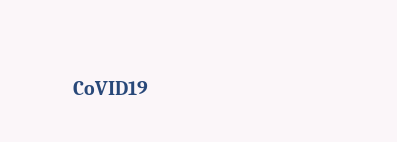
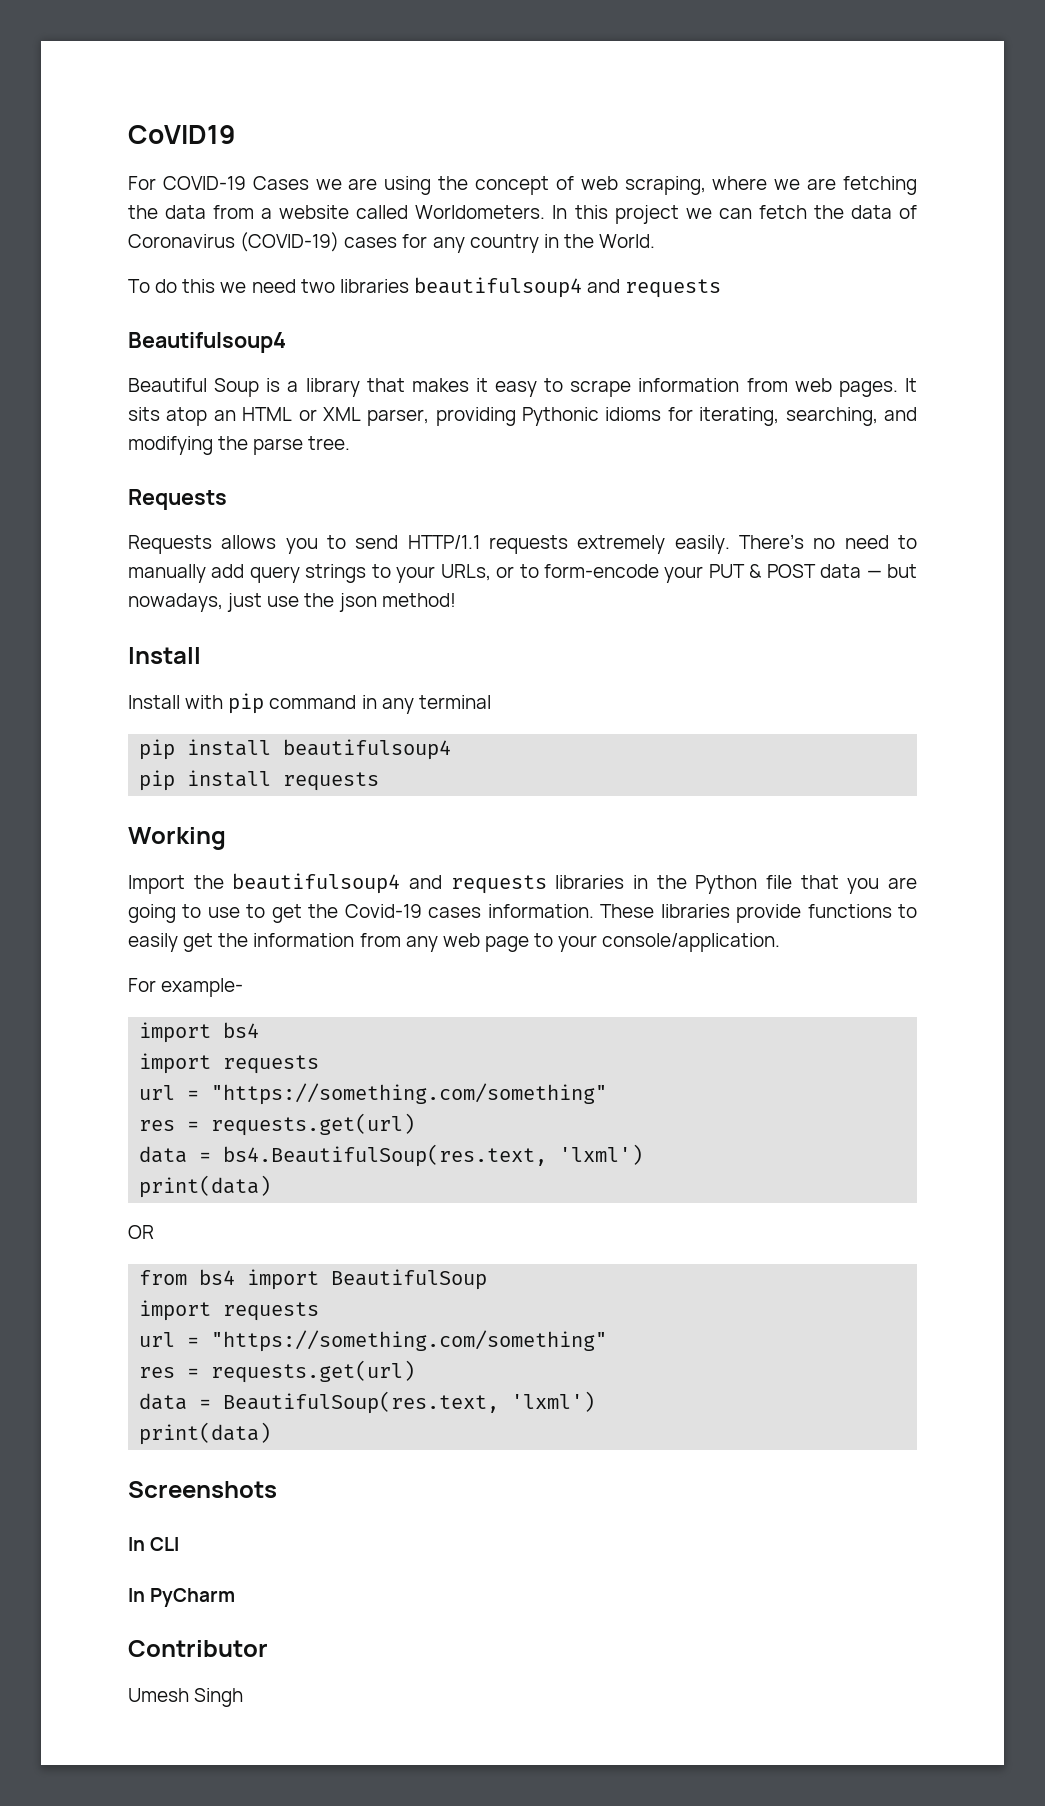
+ For COVID-19 Cases we are using the concept of web scraping, where we are fetching the data from a website called Worldometers. In this project we can fetch the data of Coronavirus (COVID-19) cases for any country in the World.
+ To do this we need two libraries beautifulsoup4 and requests
+ Beautifulsoup4
+ Beautiful Soup is a library that makes it easy to scrape information from web pages. It sits atop an HTML or XML parser, providing Pythonic idioms for iterating, searching, and modifying the parse tree.
+ Requests
+ Requests allows you to send HTTP/1.1 requests extremely easily. There’s no need to manually add query strings to your URLs, or to form-encode your PUT & POST data — but nowadays, just use the json method!
+ Install
+ Install with pip command in any terminal
+ pip install beautifulsoup4
+ pip install requests
+ Working
+ Import the beautifulsoup4 and requests libraries in the Python file that you are going to use to get the Covid-19 cases information. These libraries provide functions to easily get the information from any web page to your console/application.
+ For example-
+ import bs4
+ import requests
+ url = "https://something.com/something"
+ res = requests.get(url)
+ data = bs4.BeautifulSoup(res.text, 'lxml')
+ print(data)
+ OR
+ from bs4 import BeautifulSoup
+ import requests
+ url = "https://something.com/something"
+ res = requests.get(url)
+ data = BeautifulSoup(res.text, 'lxml')
+ print(data)
+ Screenshots
+ In CLI
+ In PyCharm
+ Contributor
+ Umesh Singh

